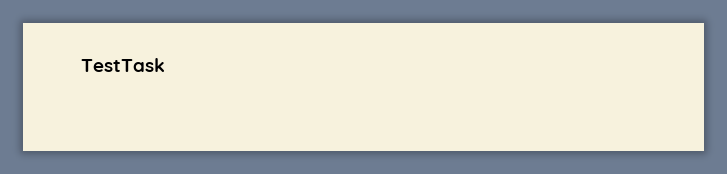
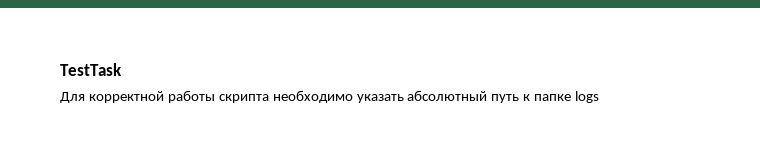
+ Для корректной работы скрипта необходимо указать абсолютный путь к папке logs

